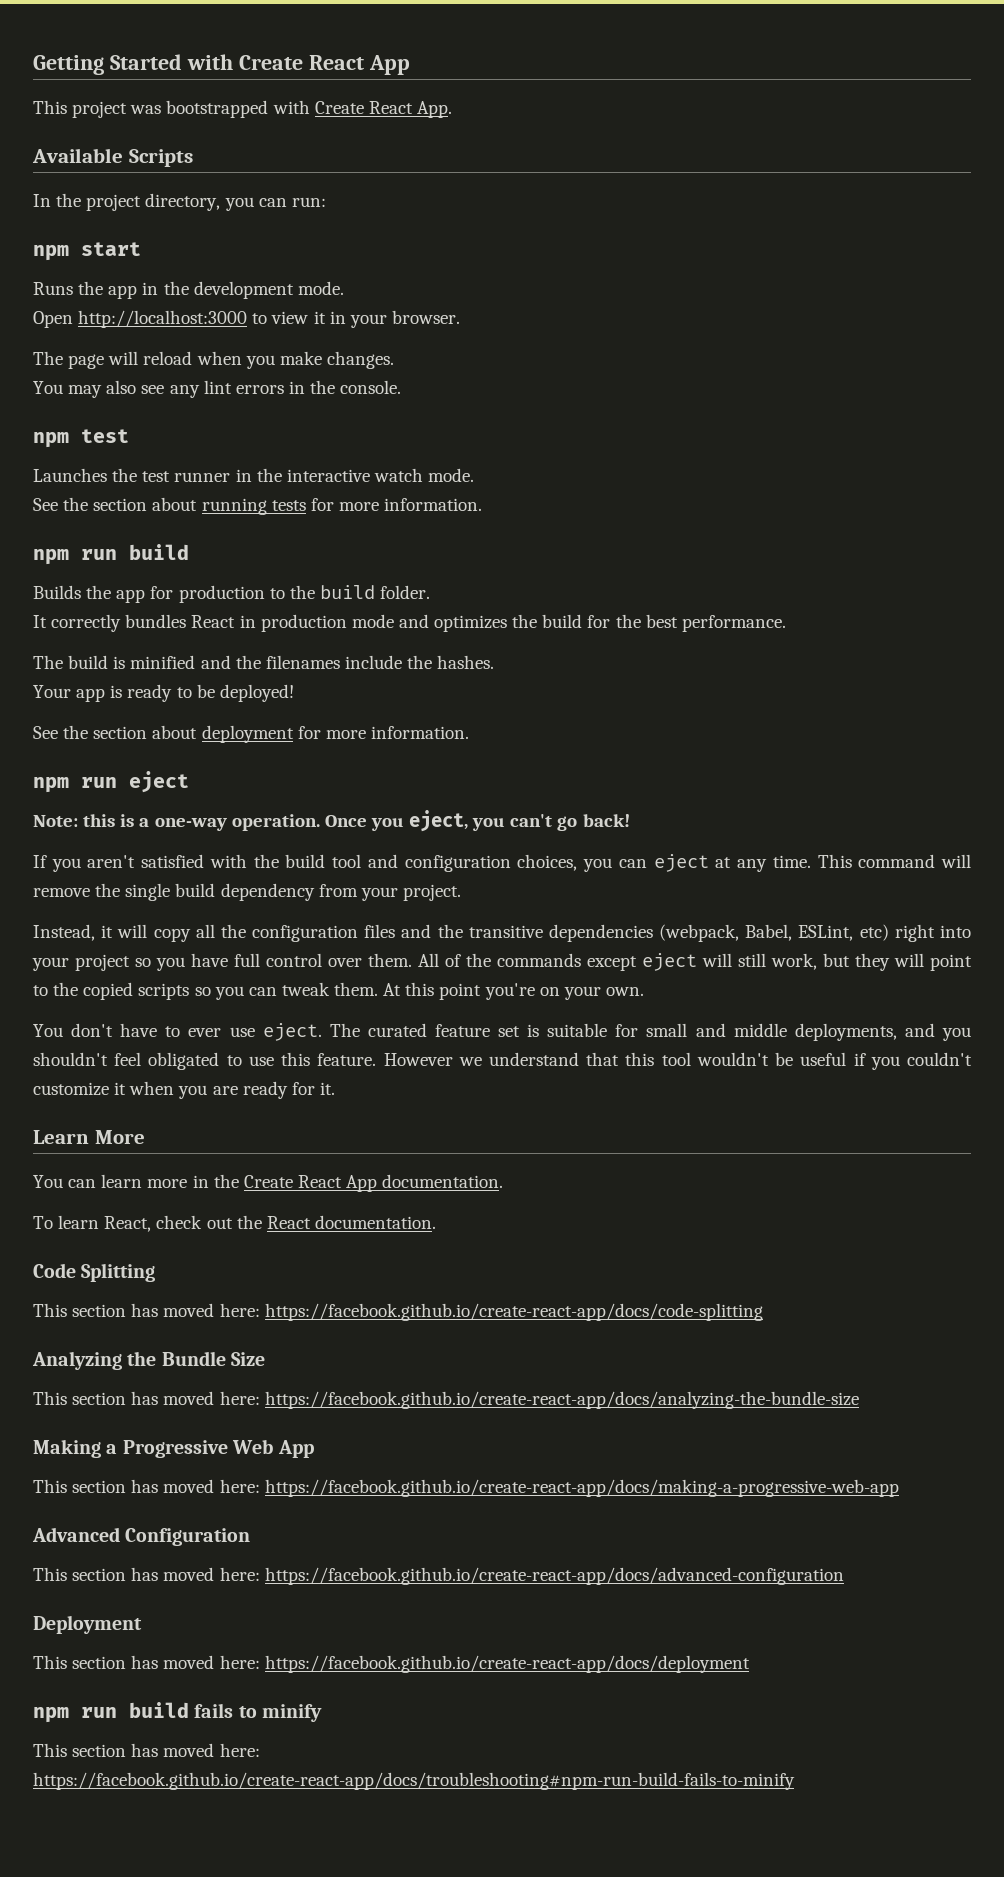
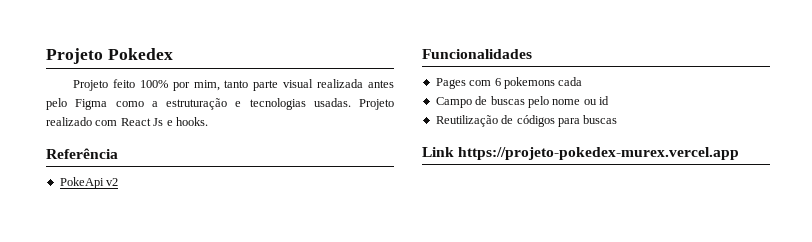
- Getting Started with Create React App
- This project was bootstrapped with Create React App.
- Available Scripts
- In the project directory, you can run:
- npm start
- Runs the app in the development mode.
- Open http://localhost:3000 to view it in your browser.
- The page will reload when you make changes.
- You may also see any lint errors in the console.
- npm test
- Launches the test runner in the interactive watch mode.
- See the section about running tests for more information.
- npm run build
- Builds the app for production to the build folder.
- It correctly bundles React in production mode and optimizes the build for the best performance.
- The build is minified and the filenames include the hashes.
- Your app is ready to be deployed!
- See the section about deployment for more information.
- npm run eject
- Note: this is a one-way operation. Once you eject, you can't go back!
- If you aren't satisfied with the build tool and configuration choices, you can eject at any time. This command will remove the single build dependency from your project.
- Instead, it will copy all the configuration files and the transitive dependencies (webpack, Babel, ESLint, etc) right into your project so you have full control over them. All of the commands except eject will still work, but they will point to the copied scripts so you can tweak them. At this point you're on your own.
- You don't have to ever use eject. The curated feature set is suitable for small and middle deployments, and you shouldn't feel obligated to use this feature. However we understand that this tool wouldn't be useful if you couldn't customize it when you are ready for it.
- Learn More
- You can learn more in the Create React App documentation.
- To learn React, check out the React documentation.
- Code Splitting
- This section has moved here: https://facebook.github.io/create-react-app/docs/code-splitting
- Analyzing the Bundle Size
- This section has moved here: https://facebook.github.io/create-react-app/docs/analyzing-the-bundle-size
- Making a Progressive Web App
- This section has moved here: https://facebook.github.io/create-react-app/docs/making-a-progressive-web-app
- Advanced Configuration
- This section has moved here: https://facebook.github.io/create-react-app/docs/advanced-configuration
- Deployment
- This section has moved here: https://facebook.github.io/create-react-app/docs/deployment
- npm run build fails to minify
- This section has moved here: https://facebook.github.io/create-react-app/docs/troubleshooting#npm-run-build-fails-to-minify
+ Projeto Pokedex
+ Projeto feito 100% por mim, tanto parte visual realizada antes pelo Figma como a estruturação e tecnologias usadas. Projeto realizado com React Js e hooks.
+ Referência
+ PokeApi v2
+ Funcionalidades
+ Pages com 6 pokemons cada
+ Campo de buscas pelo nome ou id
+ Reutilização de códigos para buscas
+ Link https://projeto-pokedex-murex.vercel.app

